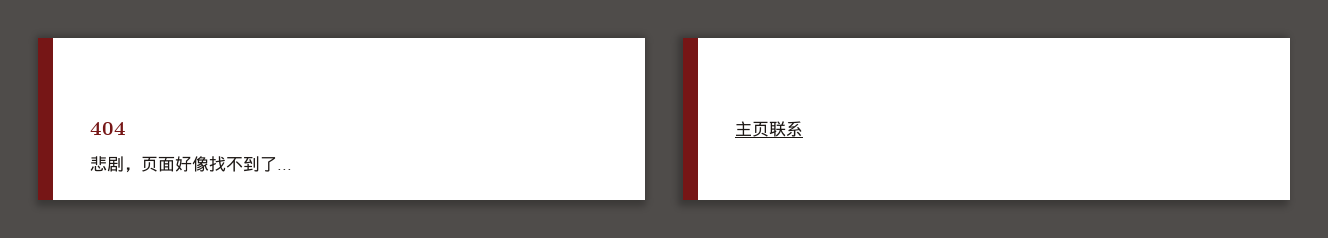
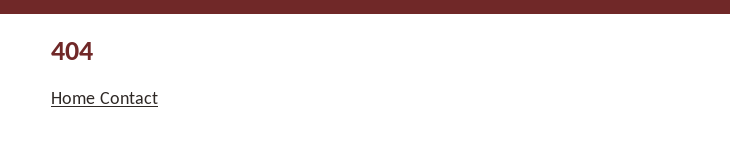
- 悲剧，页面好像找不到了...
- 主页联系
+ Home Contact

